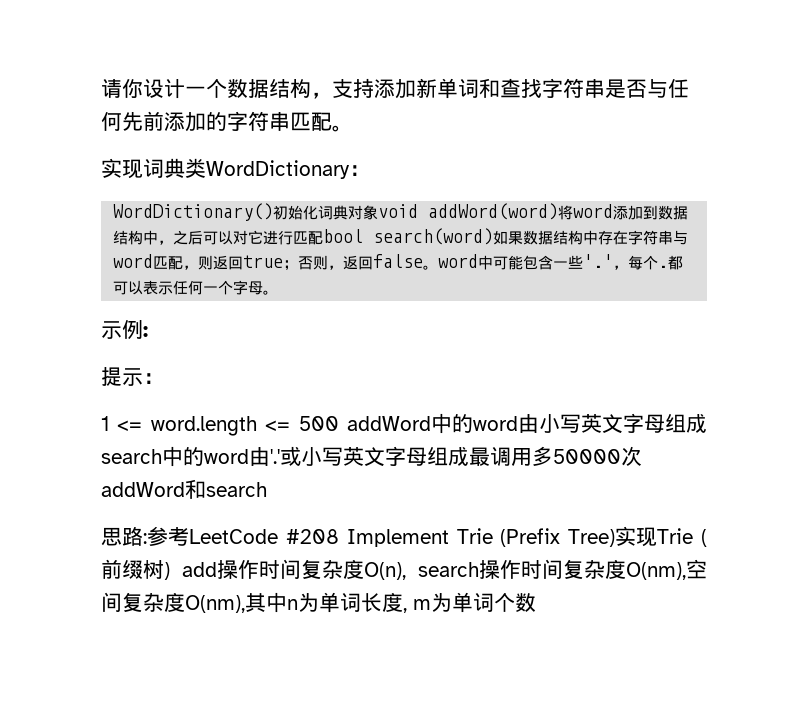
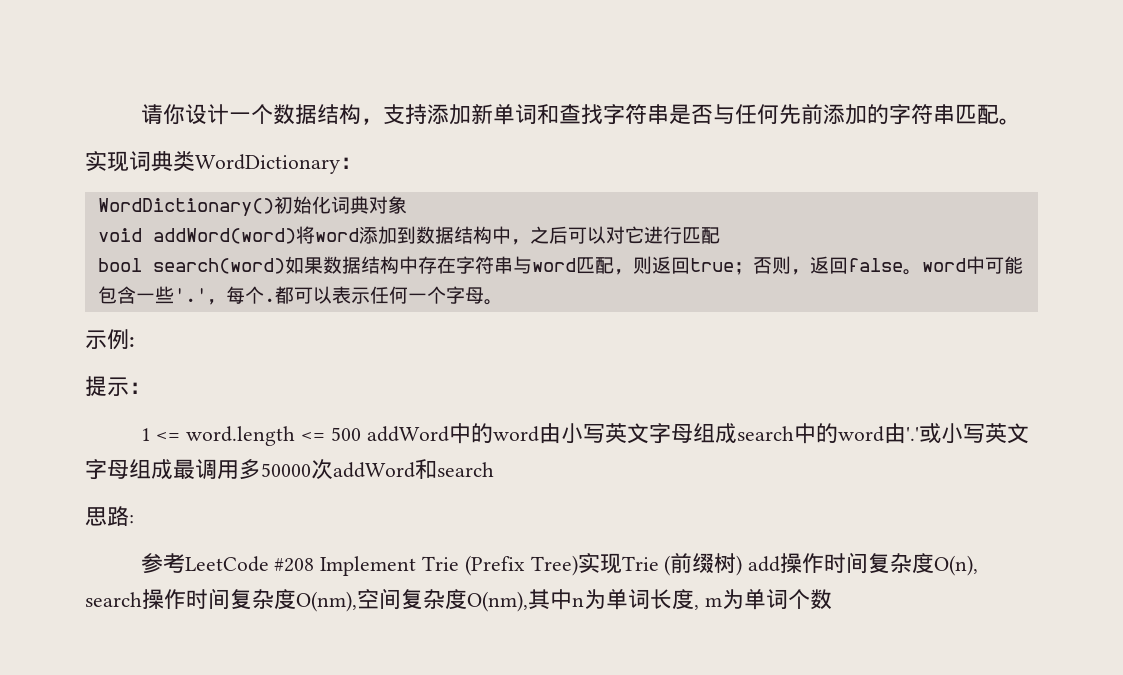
- WordDictionary()初始化词典对象void addWord(word)将word添加到数据结构中，之后可以对它进行匹配bool search(word)如果数据结构中存在字符串与word匹配，则返回true；否则，返回false。word中可能包含一些'.'
+ WordDictionary()初始化词典对象
+ void addWord(word)将word添加到数据结构中，之后可以对它进行匹配
+ bool search(word)如果数据结构中存在字符串与word匹配，则返回true；否则，返回false。word中可能包含一些'.'
- 思路:参考LeetCode #208 Implement Trie (Prefix Tree)实现Trie (前缀树) add操作时间复杂度O(n), search操作时间复杂度O(nm),空间复杂度O(nm),其中n为单词长度, m为单词个数
+ 思路:
+ 参考LeetCode #208 Implement Trie (Prefix Tree)实现Trie (前缀树) add操作时间复杂度O(n), search操作时间复杂度O(nm),空间复杂度O(nm),其中n为单词长度, m为单词个数

